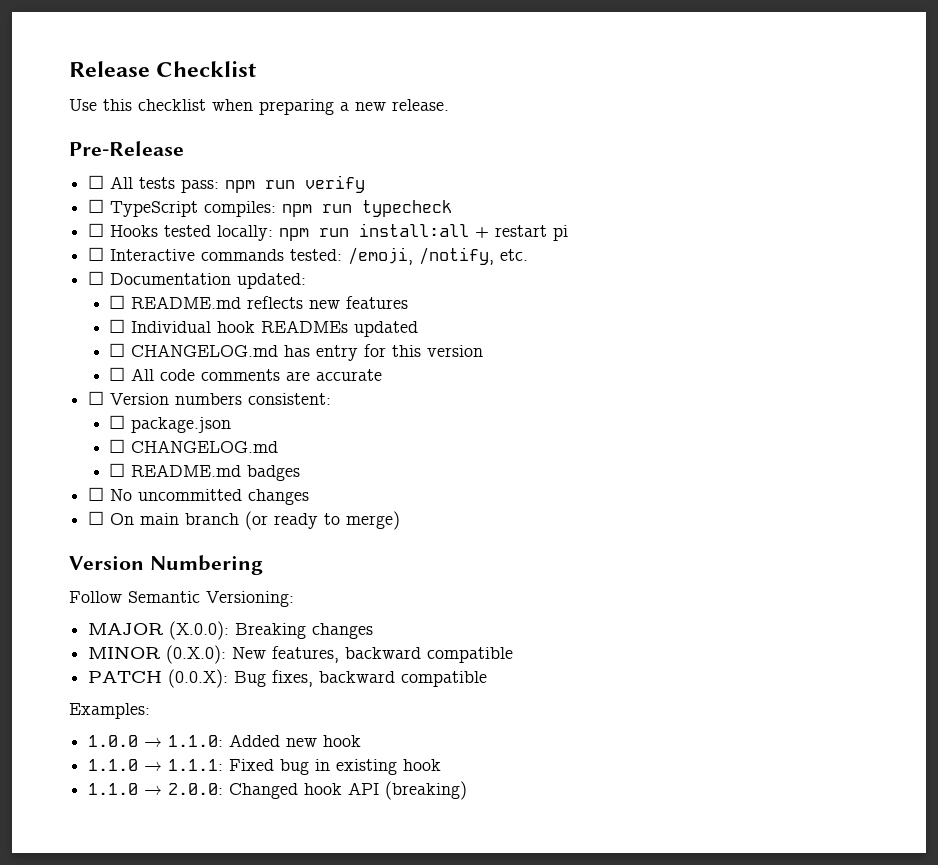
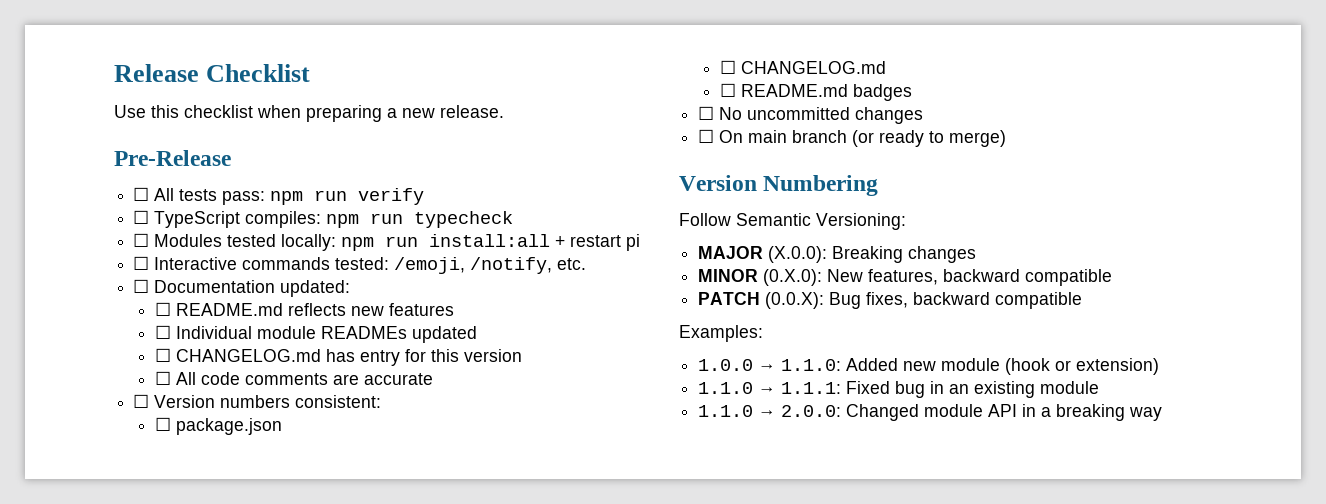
- ☐ Hooks tested locally: npm run install:all + restart pi
+ ☐ Modules tested locally: npm run install:all + restart pi
- ☐ Individual hook READMEs updated
+ ☐ Individual module READMEs updated
- 1.0.0 → 1.1.0: Added new hook
+ 1.0.0 → 1.1.0: Added new module (hook or extension)
- 1.1.0 → 1.1.1: Fixed bug in existing hook
+ 1.1.0 → 1.1.1: Fixed bug in an existing module
- 1.1.0 → 2.0.0: Changed hook API (breaking)
+ 1.1.0 → 2.0.0: Changed module API in a breaking way

